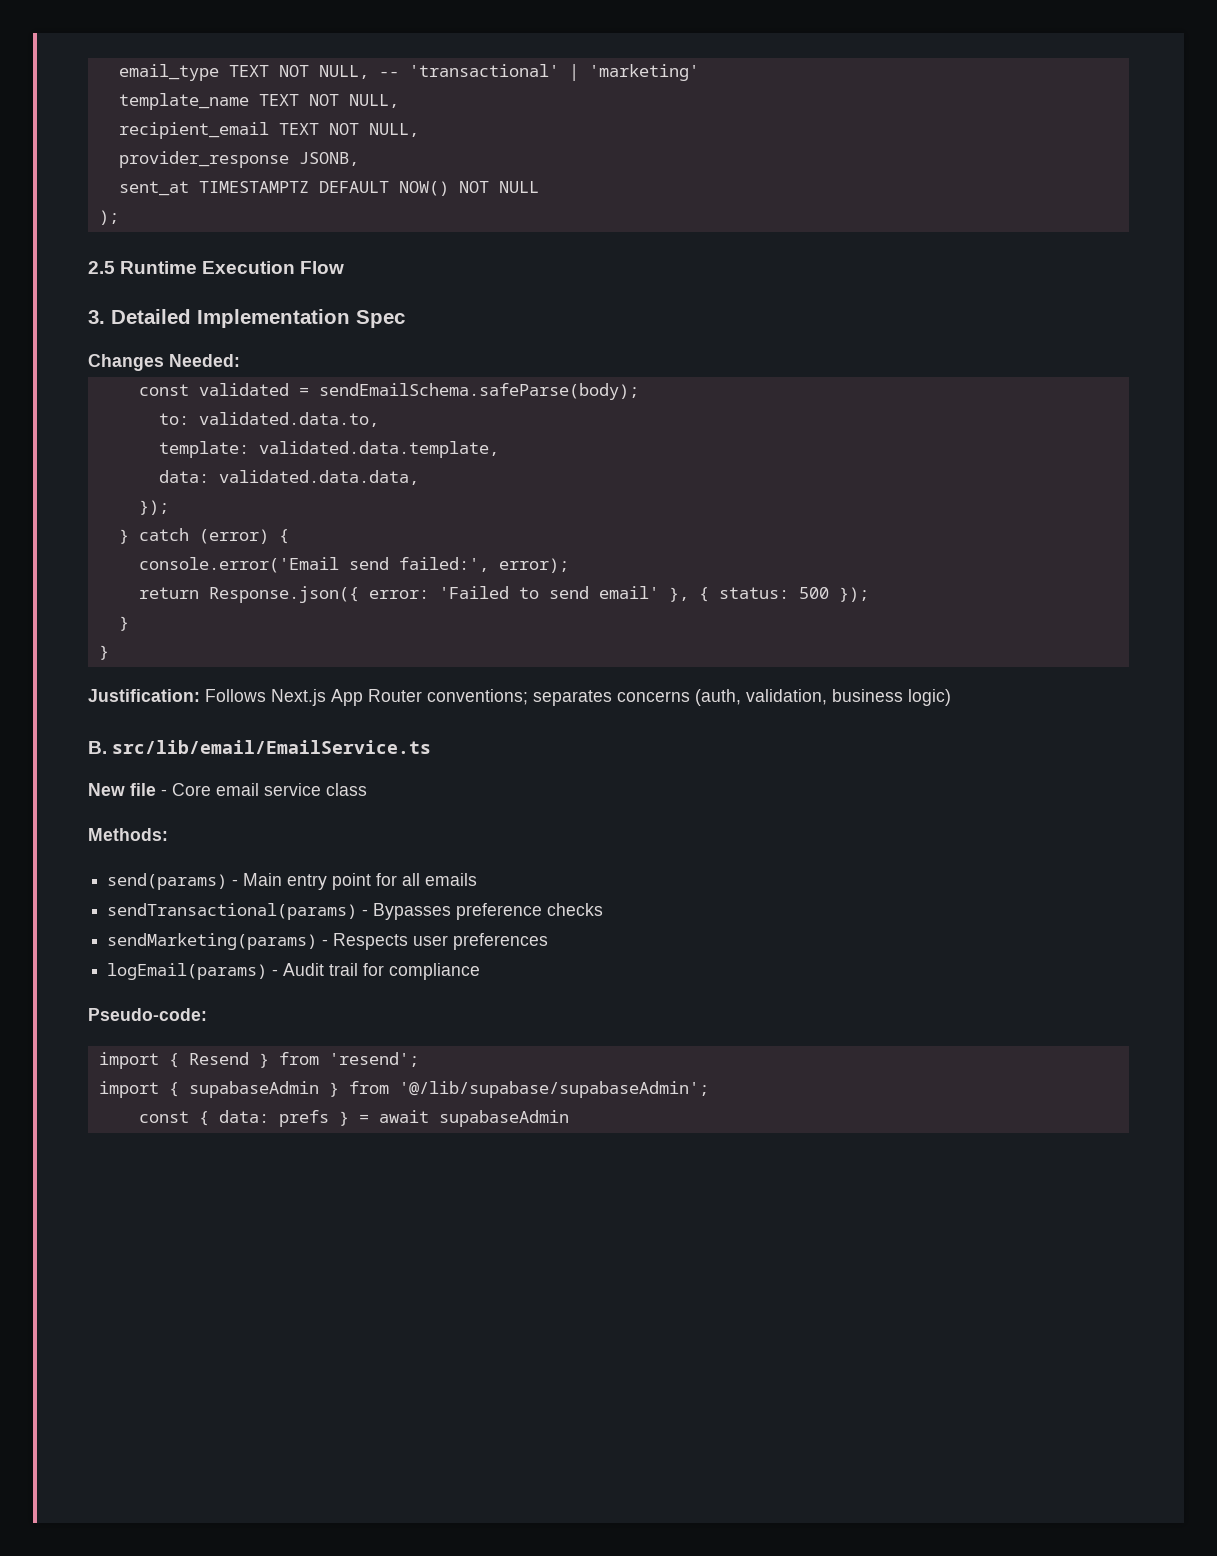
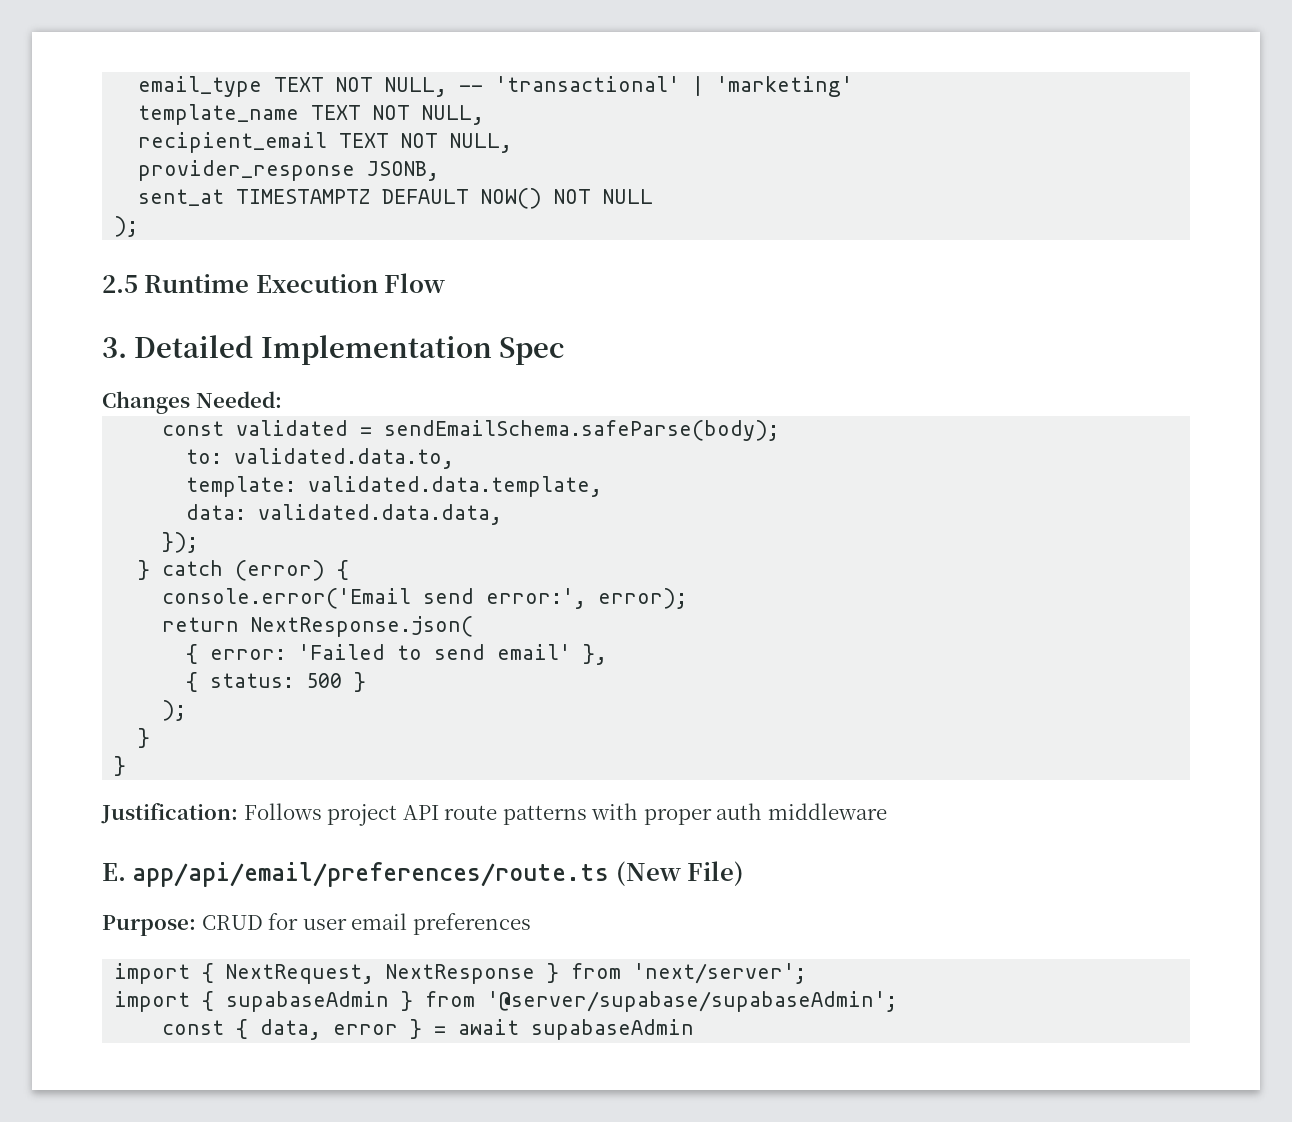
- console.error('Email send failed:', error);
+ console.error('Email send error:', error);
- return Response.json({ error: 'Failed to send email' }, { status: 500 });
+ return NextResponse.json(
+ { error: 'Failed to send email' },
+ { status: 500 }
+ );
- Justification: Follows Next.js App Router conventions; separates concerns (auth, validation, business logic)
- B. src/lib/email/EmailService.ts
- New file - Core email service class
- Methods:
- send(params) - Main entry point for all emails
- sendTransactional(params) - Bypasses preference checks
- sendMarketing(params) - Respects user preferences
- logEmail(params) - Audit trail for compliance
- Pseudo-code:
- import { Resend } from 'resend';
+ Justification: Follows project API route patterns with proper auth middleware
+ E. app/api/email/preferences/route.ts (New File)
+ Purpose: CRUD for user email preferences
+ import { NextRequest, NextResponse } from 'next/server';
- import { supabaseAdmin } from '@/lib/supabase/supabaseAdmin';
+ import { supabaseAdmin } from '@server/supabase/supabaseAdmin';
- const { data: prefs } = await supabaseAdmin
+ const { data, error } = await supabaseAdmin

